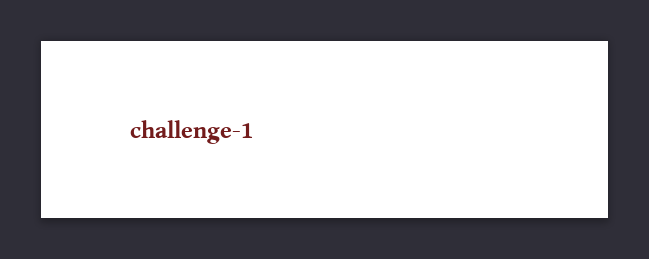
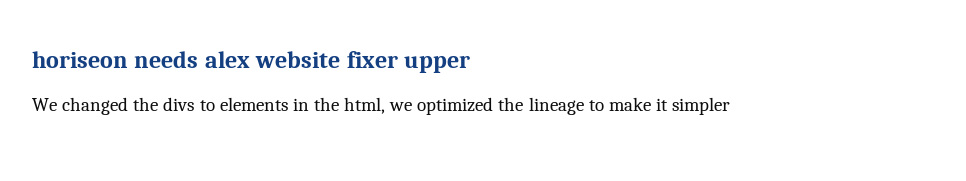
- challenge-1
+ horiseon needs alex website fixer upper
+ We changed the divs to elements in the html, we optimized the lineage to make it simpler

